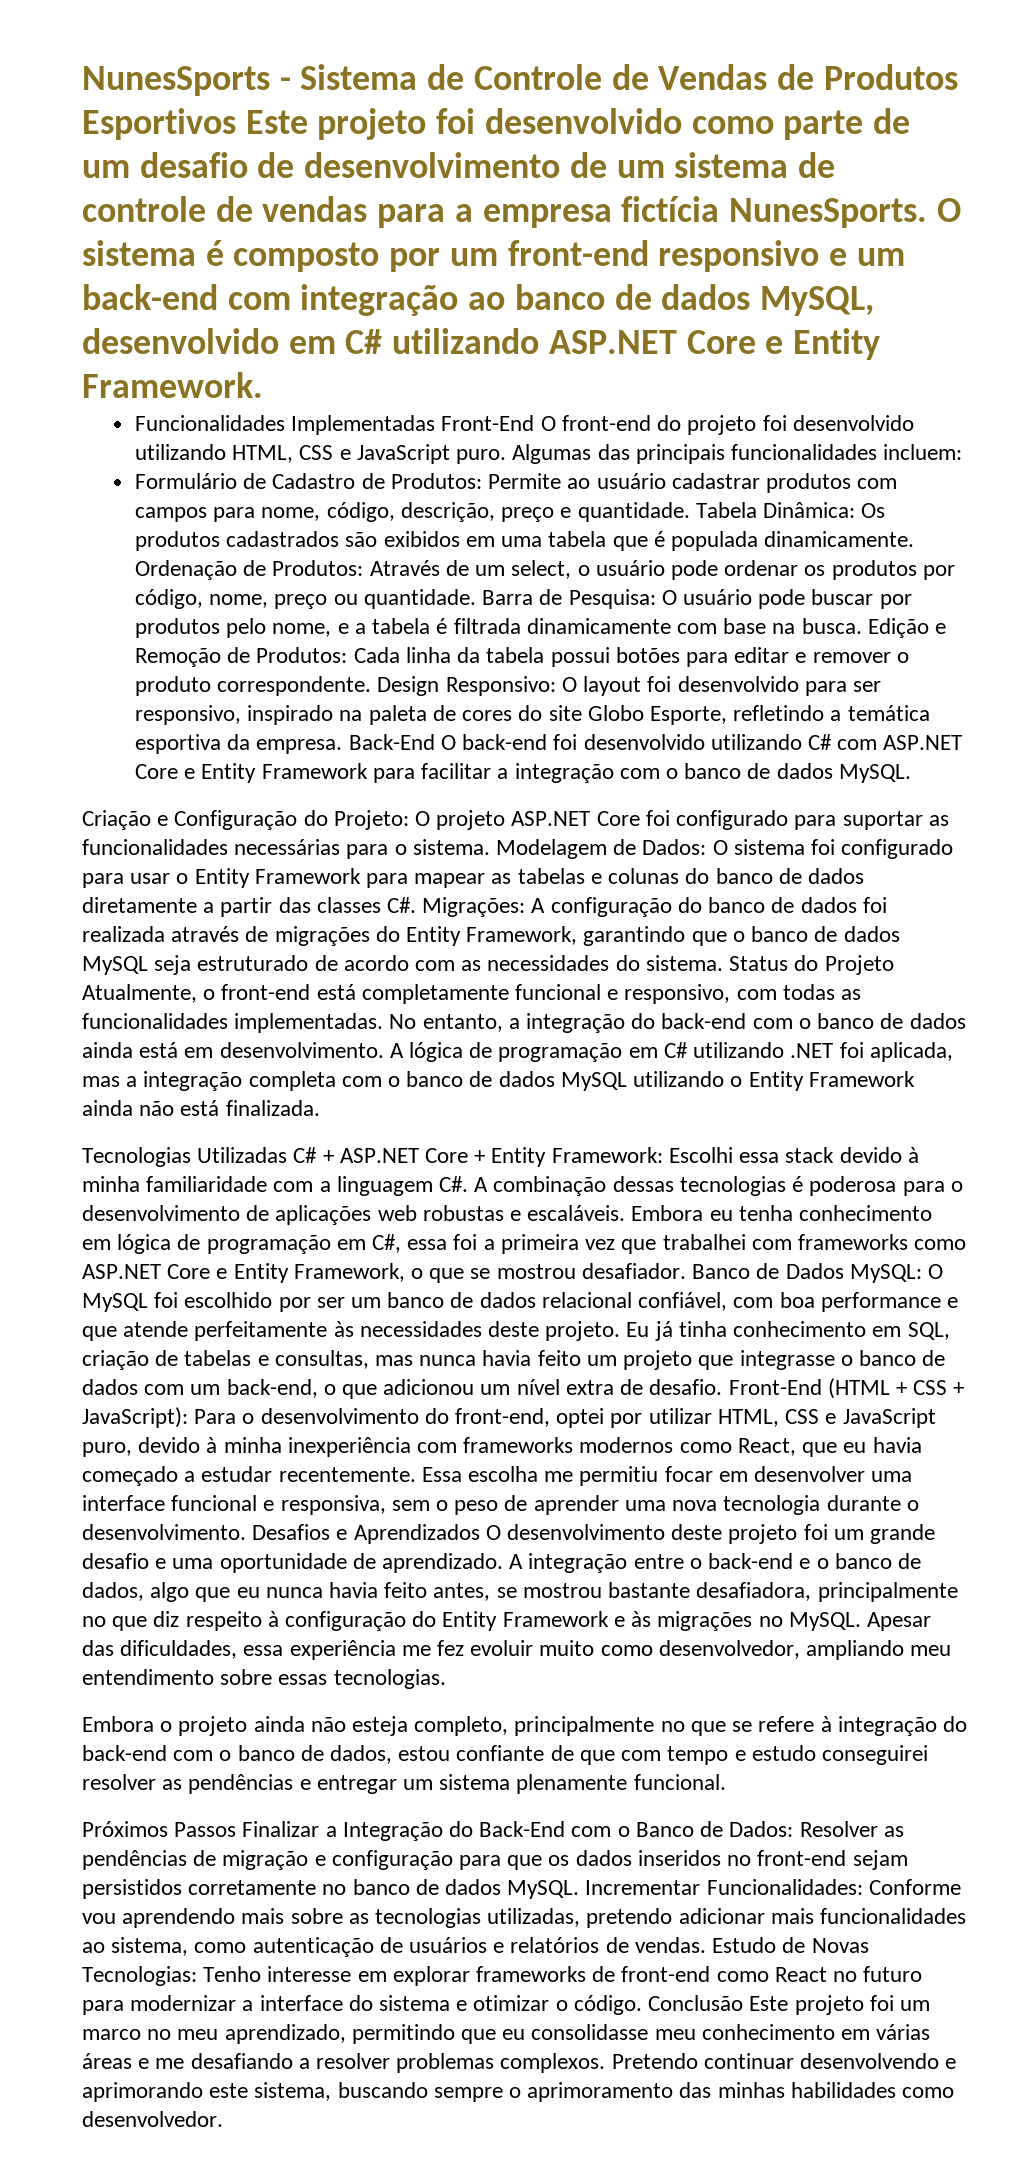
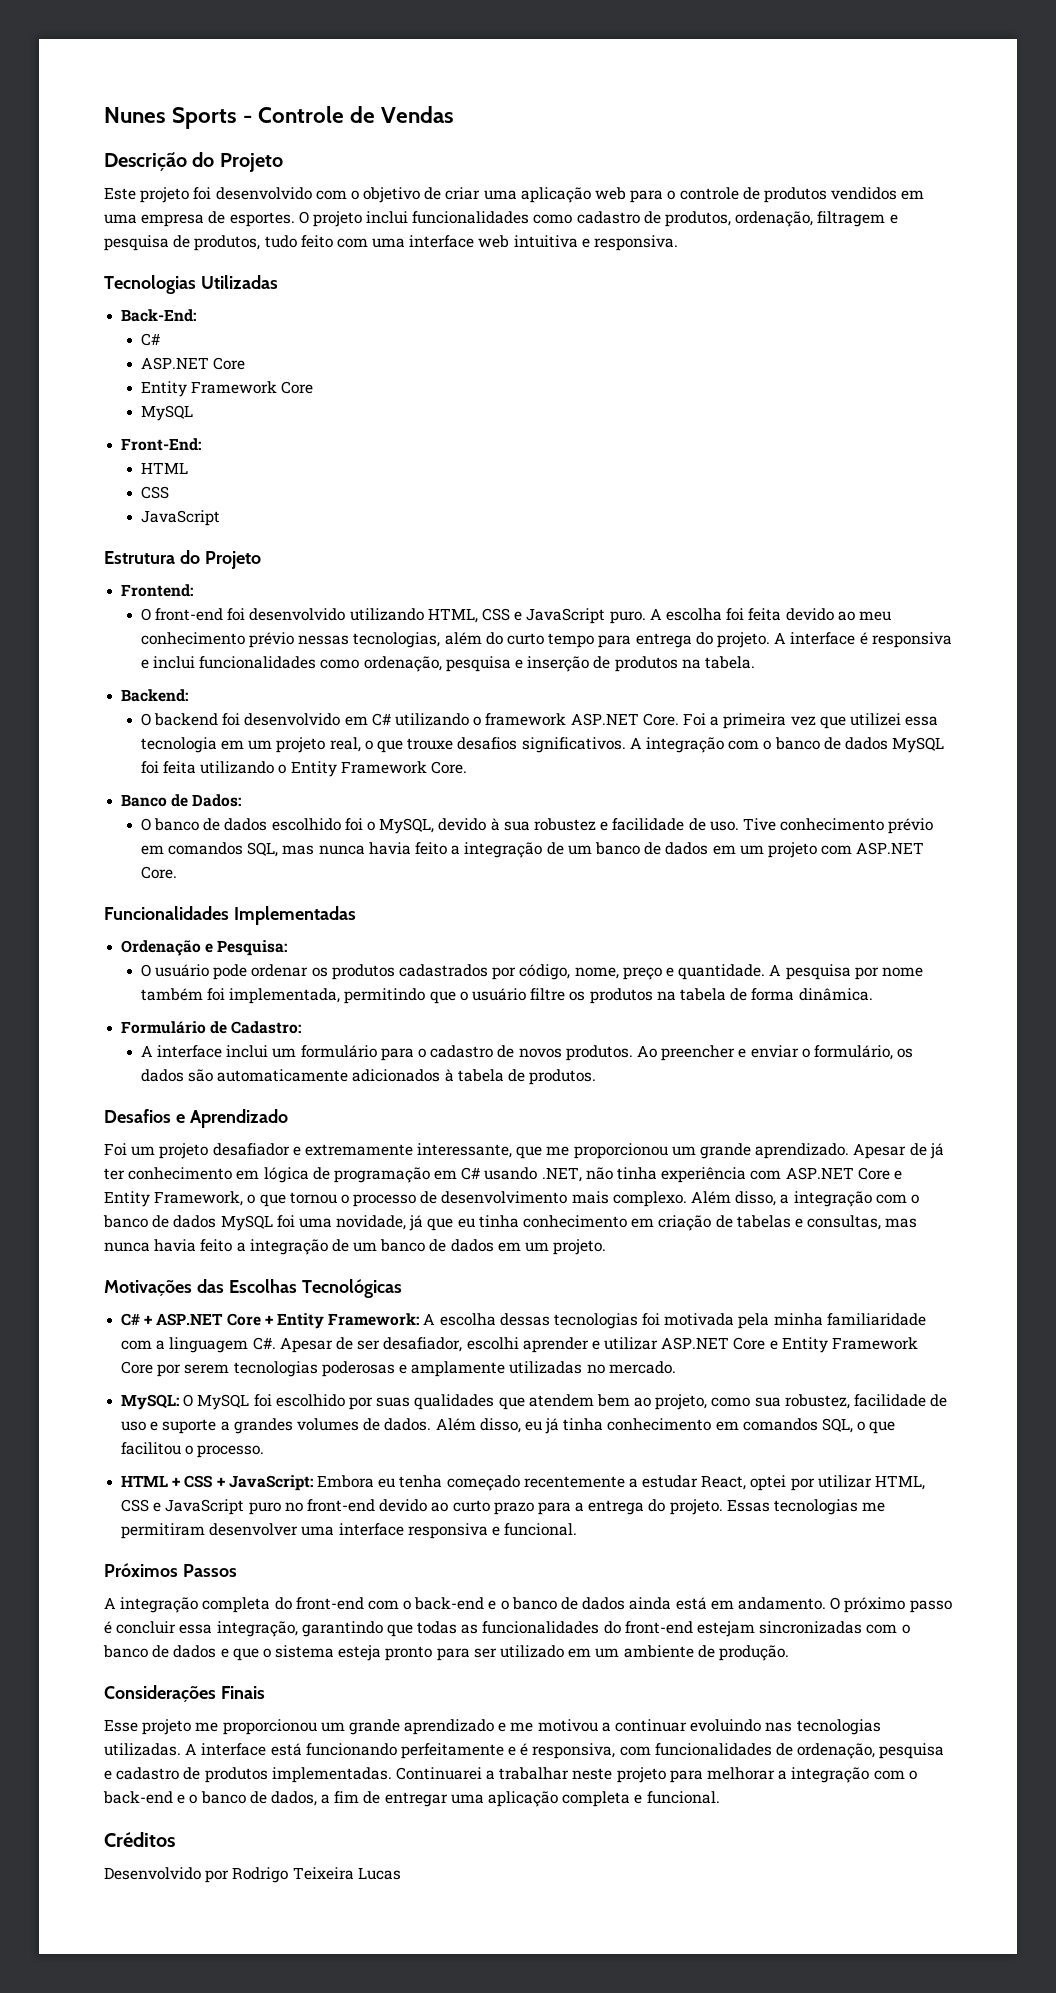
- NunesSports - Sistema de Controle de Vendas de Produtos Esportivos Este projeto foi desenvolvido como parte de um desafio de desenvolvimento de um sistema de controle de vendas para a empresa fictícia NunesSports. O sistema é composto por um front-end responsivo e um back-end com integração ao banco de dados MySQL, desenvolvido em C# utilizando ASP.NET Core e Entity Framework.
- Funcionalidades Implementadas Front-End O front-end do projeto foi desenvolvido utilizando HTML, CSS e JavaScript puro.
+ Nunes Sports - Controle de Vendas
+ Descrição do Projeto
+ Este projeto foi desenvolvido com o objetivo de criar uma aplicação web para o controle de produtos vendidos em uma empresa de esportes. O projeto inclui funcionalidades como cadastro de produtos, ordenação, filtragem e pesquisa de produtos, tudo feito com uma interface web intuitiva e responsiva.
+ Tecnologias Utilizadas
+ Back-End:
+ C#
+ ASP.NET Core
+ Entity Framework Core
+ MySQL
+ Front-End:
+ HTML
+ CSS
+ JavaScript
+ Estrutura do Projeto
+ Frontend:
+ O front-end foi desenvolvido utilizando HTML, CSS e JavaScript puro.
- Algumas das principais funcionalidades incluem:
- Formulário de Cadastro de Produtos: Permite ao usuário cadastrar produtos com campos para nome, código, descrição, preço e quantidade. Tabela Dinâmica: Os produtos cadastrados são exibidos em uma tabela que é populada dinamicamente. Ordenação de Produtos: Através de um select, o usuário pode ordenar os produtos por código, nome, preço ou quantidade. Barra de Pesquisa: O usuário pode buscar por produtos pelo nome, e a tabela é filtrada dinamicamente com base na busca. Edição e Remoção de Produtos: Cada linha da tabela possui botões para editar e remover o produto correspondente. Design Responsivo: O layout foi desenvolvido para ser responsivo, inspirado na paleta de cores do site Globo Esporte, refletindo a temática esportiva da empresa. Back-End O back-end foi desenvolvido utilizando C# com ASP.NET Core e Entity Framework para facilitar a integração com o banco de dados MySQL.
- Criação e Configuração do Projeto: O projeto ASP.NET Core foi configurado para suportar as funcionalidades necessárias para o sistema. Modelagem de Dados: O sistema foi configurado para usar o Entity Framework para mapear as tabelas e colunas do banco de dados diretamente a partir das classes C#. Migrações: A configuração do banco de dados foi realizada através de migrações do Entity Framework, garantindo que o banco de dados MySQL seja estruturado de acordo com as necessidades do sistema. Status do Projeto Atualmente, o front-end está completamente funcional e responsivo, com todas as funcionalidades implementadas. No entanto, a integração do back-end com o banco de dados ainda está em desenvolvimento. A lógica de programação em C# utilizando .NET foi aplicada, mas a integração completa com o banco de dados MySQL utilizando o Entity Framework ainda não está finalizada.
- Tecnologias Utilizadas C# + ASP.NET Core + Entity Framework: Escolhi essa stack devido à minha familiaridade com a linguagem C#. A combinação dessas tecnologias é poderosa para o desenvolvimento de aplicações web robustas e escaláveis. Embora eu tenha conhecimento em lógica de programação em C#, essa foi a primeira vez que trabalhei com frameworks como ASP.NET Core e Entity Framework, o que se mostrou desafiador. Banco de Dados MySQL: O MySQL foi escolhido por ser um banco de dados relacional confiável, com boa performance e que atende perfeitamente às necessidades deste projeto. Eu já tinha conhecimento em SQL, criação de tabelas e consultas, mas nunca havia feito um projeto que integrasse o banco de dados com um back-end, o que adicionou um nível extra de desafio. Front-End (HTML + CSS + JavaScript): Para o desenvolvimento do front-end, optei por utilizar HTML, CSS e JavaScript puro, devido à minha inexperiência com frameworks modernos como React, que eu havia começado a estudar recentemente. Essa escolha me permitiu focar em desenvolver uma interface funcional e responsiva, sem o peso de aprender uma nova tecnologia durante o desenvolvimento. Desafios e Aprendizados O desenvolvimento deste projeto foi um grande desafio e uma oportunidade de aprendizado. A integração entre o back-end e o banco de dados, algo que eu nunca havia feito antes, se mostrou bastante desafiadora, principalmente no que diz respeito à configuração do Entity Framework e às migrações no MySQL. Apesar das dificuldades, essa experiência me fez evoluir muito como desenvolvedor, ampliando meu entendimento sobre essas tecnologias.
- Embora o projeto ainda não esteja completo, principalmente no que se refere à integração do back-end com o banco de dados, estou confiante de que com tempo e estudo conseguirei resolver as pendências e entregar um sistema plenamente funcional.
- Próximos Passos Finalizar a Integração do Back-End com o Banco de Dados: Resolver as pendências de migração e configuração para que os dados inseridos no front-end sejam persistidos corretamente no banco de dados MySQL. Incrementar Funcionalidades: Conforme vou aprendendo mais sobre as tecnologias utilizadas, pretendo adicionar mais funcionalidades ao sistema, como autenticação de usuários e relatórios de vendas. Estudo de Novas Tecnologias: Tenho interesse em explorar frameworks de front-end como React no futuro para modernizar a interface do sistema e otimizar o código. Conclusão Este projeto foi um marco no meu aprendizado, permitindo que eu consolidasse meu conhecimento em várias áreas e me desafiando a resolver problemas complexos. Pretendo continuar desenvolvendo e aprimorando este sistema, buscando sempre o aprimoramento das minhas habilidades como desenvolvedor.
+ A escolha foi feita devido ao meu conhecimento prévio nessas tecnologias, além do curto tempo para entrega do projeto. A interface é responsiva e inclui funcionalidades como ordenação, pesquisa e inserção de produtos na tabela.
+ Backend:
+ O backend foi desenvolvido em C# utilizando o framework ASP.NET Core. Foi a primeira vez que utilizei essa tecnologia em um projeto real, o que trouxe desafios significativos. A integração com o banco de dados MySQL foi feita utilizando o Entity Framework Core.
+ Banco de Dados:
+ O banco de dados escolhido foi o MySQL, devido à sua robustez e facilidade de uso. Tive conhecimento prévio em comandos SQL, mas nunca havia feito a integração de um banco de dados em um projeto com ASP.NET Core.
+ Funcionalidades Implementadas
+ Ordenação e Pesquisa:
+ O usuário pode ordenar os produtos cadastrados por código, nome, preço e quantidade. A pesquisa por nome também foi implementada, permitindo que o usuário filtre os produtos na tabela de forma dinâmica.
+ Formulário de Cadastro:
+ A interface inclui um formulário para o cadastro de novos produtos. Ao preencher e enviar o formulário, os dados são automaticamente adicionados à tabela de produtos.
+ Desafios e Aprendizado
+ Foi um projeto desafiador e extremamente interessante, que me proporcionou um grande aprendizado. Apesar de já ter conhecimento em lógica de programação em C# usando .NET, não tinha experiência com ASP.NET Core e Entity Framework, o que tornou o processo de desenvolvimento mais complexo. Além disso, a integração com o banco de dados MySQL foi uma novidade, já que eu tinha conhecimento em criação de tabelas e consultas, mas nunca havia feito a integração de um banco de dados em um projeto.
+ Motivações das Escolhas Tecnológicas
+ C# + ASP.NET Core + Entity Framework: A escolha dessas tecnologias foi motivada pela minha familiaridade com a linguagem C#. Apesar de ser desafiador, escolhi aprender e utilizar ASP.NET Core e Entity Framework Core por serem tecnologias poderosas e amplamente utilizadas no mercado.
+ MySQL: O MySQL foi escolhido por suas qualidades que atendem bem ao projeto, como sua robustez, facilidade de uso e suporte a grandes volumes de dados. Além disso, eu já tinha conhecimento em comandos SQL, o que facilitou o processo.
+ HTML + CSS + JavaScript: Embora eu tenha começado recentemente a estudar React, optei por utilizar HTML, CSS e JavaScript puro no front-end devido ao curto prazo para a entrega do projeto. Essas tecnologias me permitiram desenvolver uma interface responsiva e funcional.
+ Próximos Passos
+ A integração completa do front-end com o back-end e o banco de dados ainda está em andamento. O próximo passo é concluir essa integração, garantindo que todas as funcionalidades do front-end estejam sincronizadas com o banco de dados e que o sistema esteja pronto para ser utilizado em um ambiente de produção.
+ Considerações Finais
+ Esse projeto me proporcionou um grande aprendizado e me motivou a continuar evoluindo nas tecnologias utilizadas. A interface está funcionando perfeitamente e é responsiva, com funcionalidades de ordenação, pesquisa e cadastro de produtos implementadas. Continuarei a trabalhar neste projeto para melhorar a integração com o back-end e o banco de dados, a fim de entregar uma aplicação completa e funcional.
+ Créditos
+ Desenvolvido por Rodrigo Teixeira Lucas

